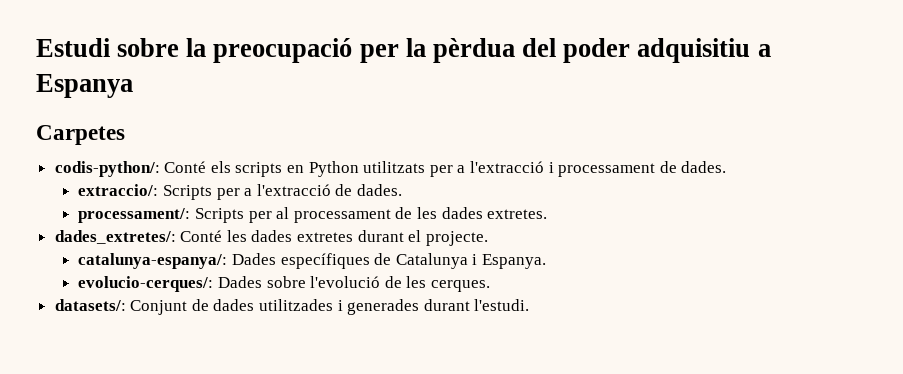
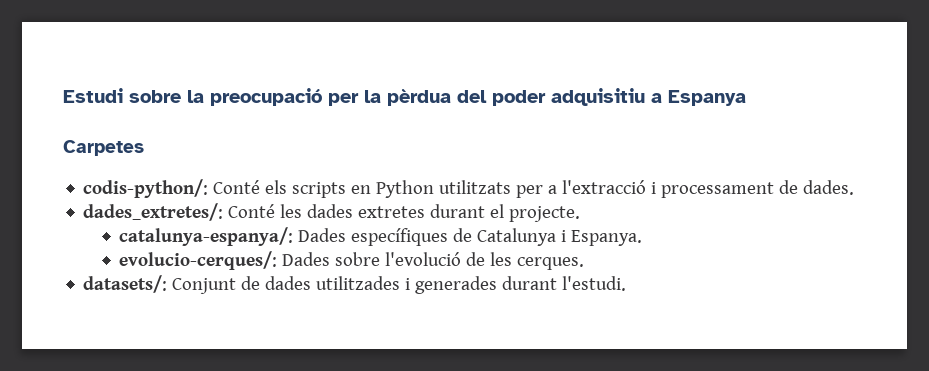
- extraccio/: Scripts per a l'extracció de dades.
- processament/: Scripts per al processament de les dades extretes.

